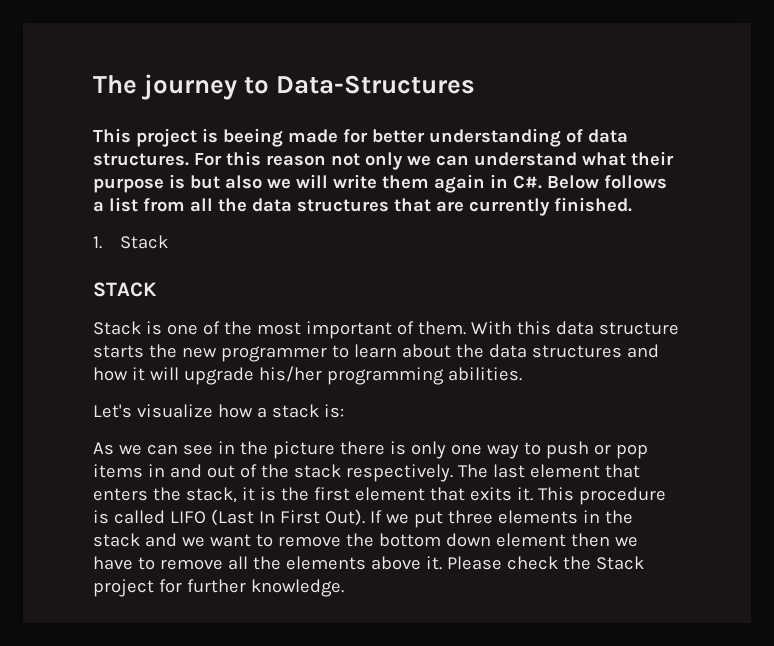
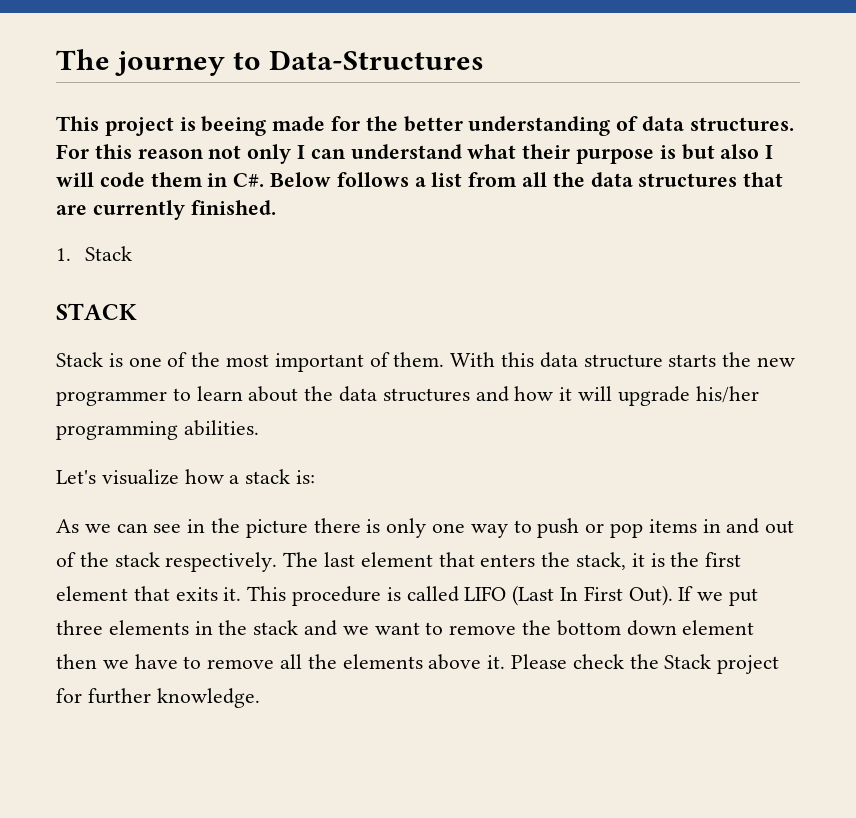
- This project is beeing made for better understanding of data structures.
+ This project is beeing made for the better understanding of data structures.
- For this reason not only we can understand what their purpose is but also we will write them again in C#. Below follows a list from all the data structures that are currently finished.
+ For this reason not only I can understand what their purpose is but also I will code them in C#. Below follows a list from all the data structures that are currently finished.

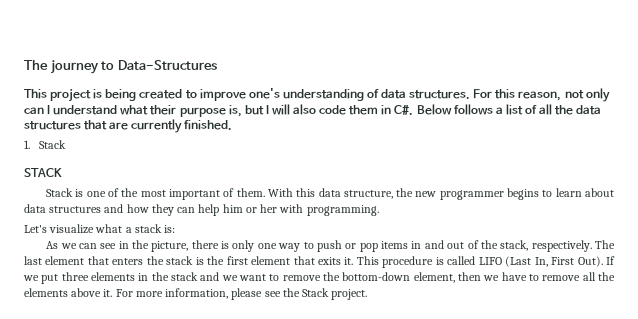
- This project is beeing made for the better understanding of data structures.
+ This project is being created to improve one's understanding of data structures.
- For this reason not only I can understand what their purpose is but also I will code them in C#. Below follows a list from all the data structures that are currently finished.
+ For this reason, not only can I understand what their purpose is, but I will also code them in C#. Below follows a list of all the data structures that are currently finished.
- With this data structure starts the new programmer to learn about the data structures and how it will upgrade his/her programming abilities.
+ With this data structure, the new programmer begins to learn about data structures and how they can help him or her with programming.
- Let's visualize how a stack is:
+ Let's visualize what a stack is:
- As we can see in the picture there is only one way to push or pop items in and out of the stack respectively.
+ As we can see in the picture, there is only one way to push or pop items in and out of the stack, respectively.
- The last element that enters the stack, it is the first element that exits it.
+ The last element that enters the stack is the first element that exits it.
- This procedure is called LIFO (Last In First Out).
+ This procedure is called LIFO (Last In, First Out).
- If we put three elements in the stack and we want to remove the bottom down element then we have to remove all the elements above it.
+ If we put three elements in the stack and we want to remove the bottom-down element, then we have to remove all the elements above it.
- Please check the Stack project for further knowledge.
+ For more information, please see the Stack project.

